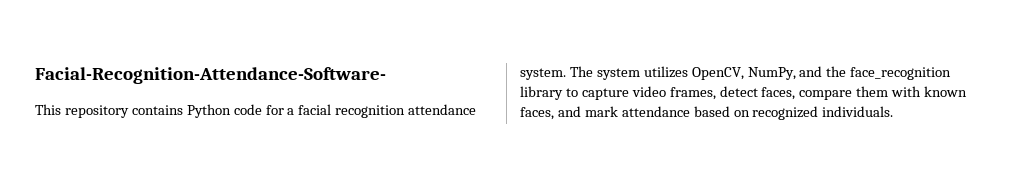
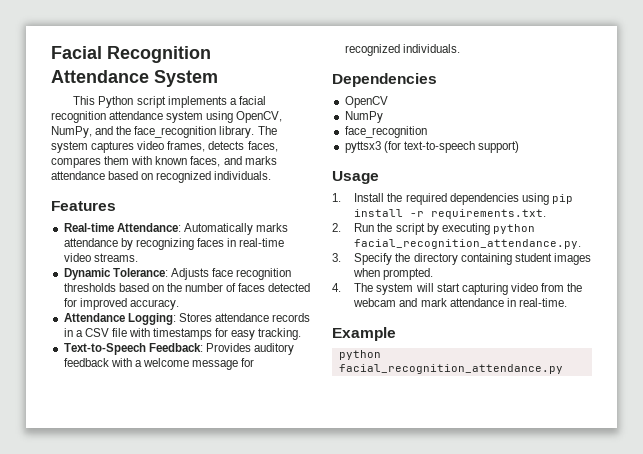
- Facial-Recognition-Attendance-Software-
- This repository contains Python code for a facial recognition attendance system. The system utilizes OpenCV, NumPy, and the face_recognition library to capture video frames, detect faces, compare them with known faces, and mark attendance based on recognized individuals.
+ Facial Recognition Attendance System
+ This Python script implements a facial recognition attendance system using OpenCV, NumPy, and the face_recognition library. The system captures video frames, detects faces, compares them with known faces, and marks attendance based on recognized individuals.
+ Features
+ Real-time Attendance: Automatically marks attendance by recognizing faces in real-time video streams.
+ Dynamic Tolerance: Adjusts face recognition thresholds based on the number of faces detected for improved accuracy.
+ Attendance Logging: Stores attendance records in a CSV file with timestamps for easy tracking.
+ Text-to-Speech Feedback: Provides auditory feedback with a welcome message for recognized individuals.
+ Dependencies
+ OpenCV
+ NumPy
+ face_recognition
+ pyttsx3 (for text-to-speech support)
+ Usage
+ 1. Install the required dependencies using pip install -r requirements.txt.
+ 2. Run the script by executing python facial_recognition_attendance.py.
+ 3. Specify the directory containing student images when prompted.
+ 4. The system will start capturing video from the webcam and mark attendance in real-time.
+ Example
+ python facial_recognition_attendance.py

